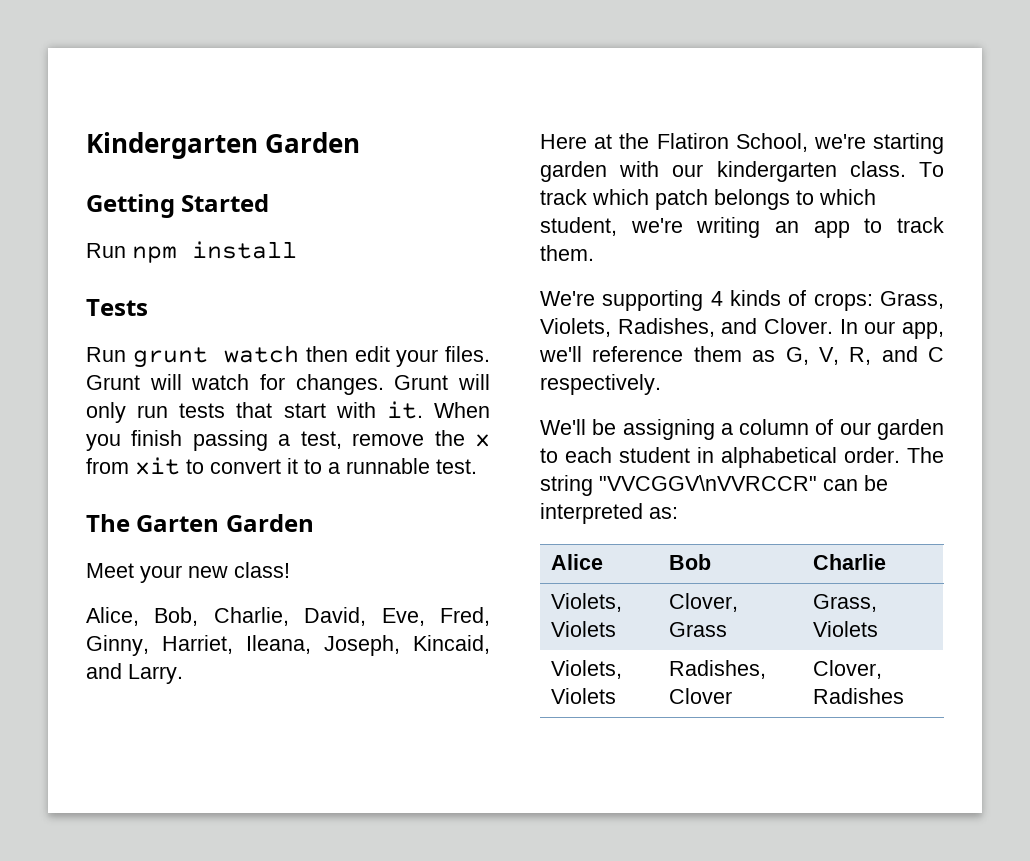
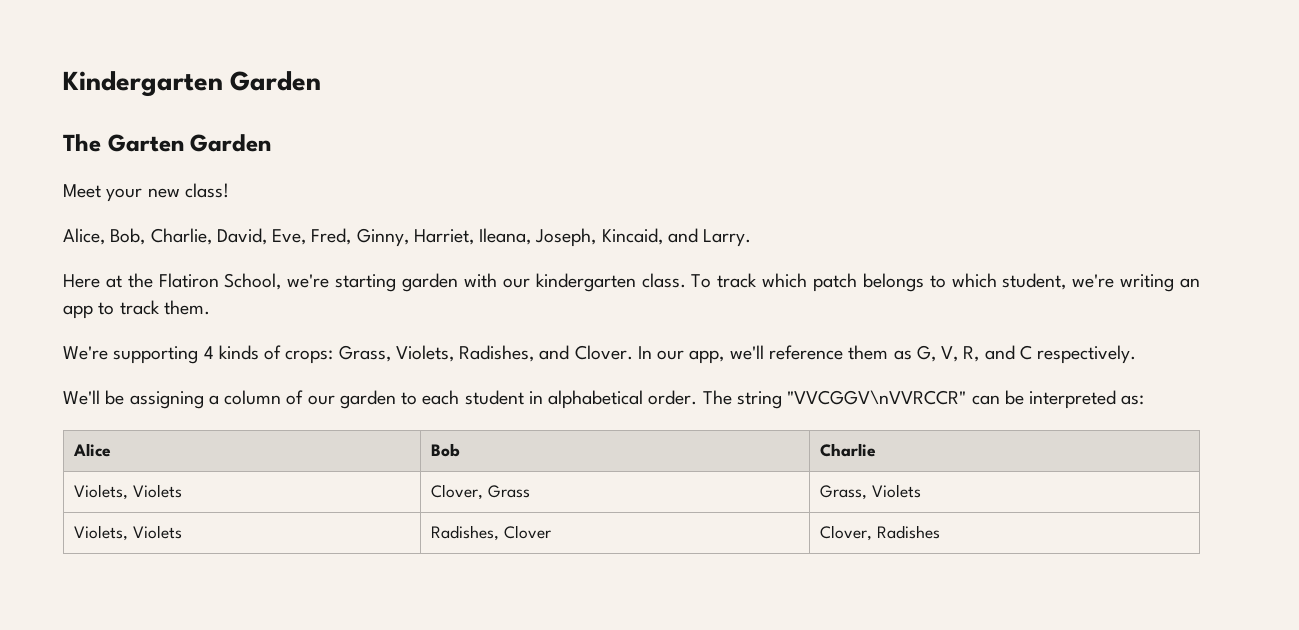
- Getting Started
- Run npm install
- Tests
- Run grunt watch then edit your files. Grunt will watch for changes. Grunt will only run tests that start with it. When you finish passing a test, remove the x from xit to convert it to a runnable test.

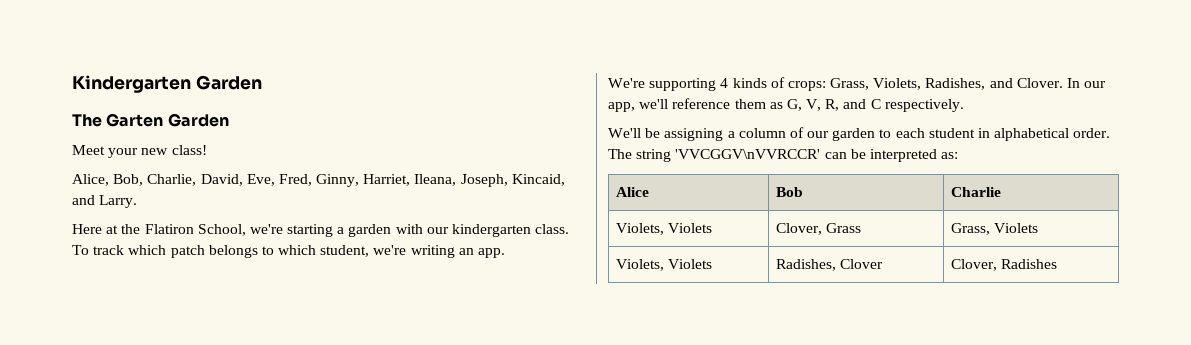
- Here at the Flatiron School, we're starting garden with our kindergarten class.
+ Here at the Flatiron School, we're starting a garden with our kindergarten class.
- To track which patch belongs to which student, we're writing an app to track them.
+ To track which patch belongs to which student, we're writing an app.
- The string "VVCGGV\nVVRCCR" can be interpreted as:
+ The string 'VVCGGV\nVVRCCR' can be interpreted as:

